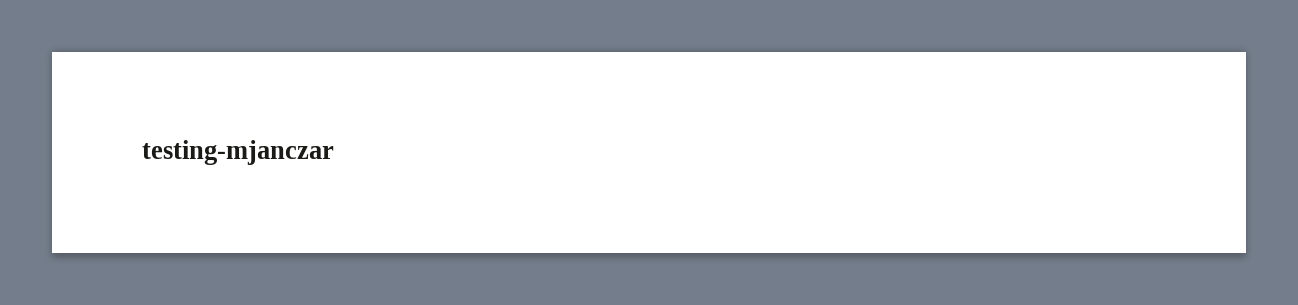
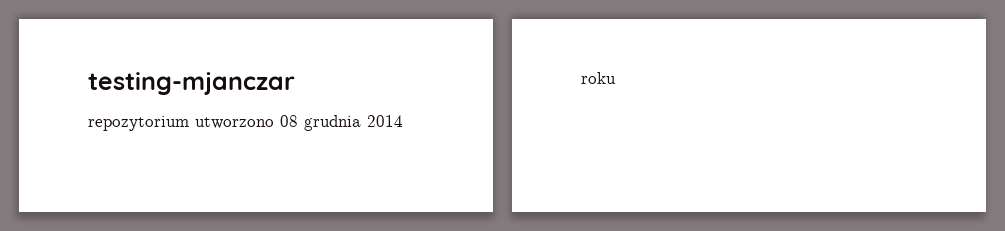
+ repozytorium utworzono 08 grudnia 2014 roku

